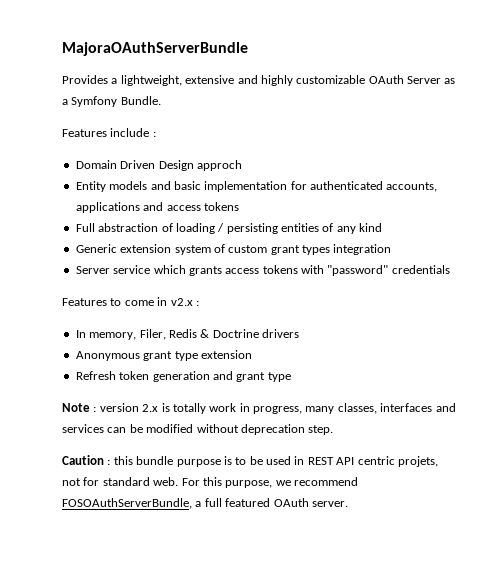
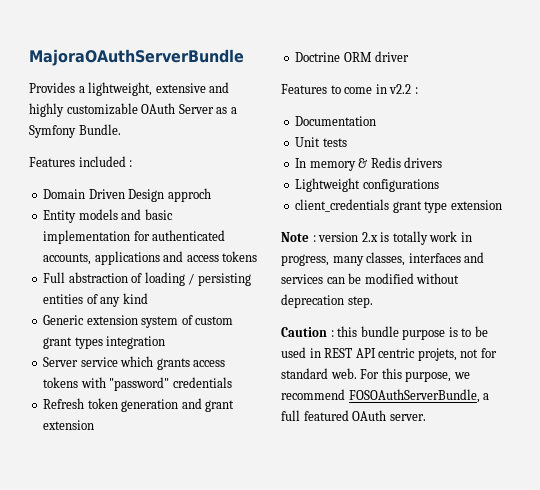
- Features include :
+ Features included :
- Features to come in v2.x :
- In memory, Filer, Redis & Doctrine drivers
- Anonymous grant type extension
- Refresh token generation and grant type
+ Refresh token generation and grant extension
+ Doctrine ORM driver
+ Features to come in v2.2 :
+ Documentation
+ Unit tests
+ In memory & Redis drivers
+ Lightweight configurations
+ client_credentials grant type extension

